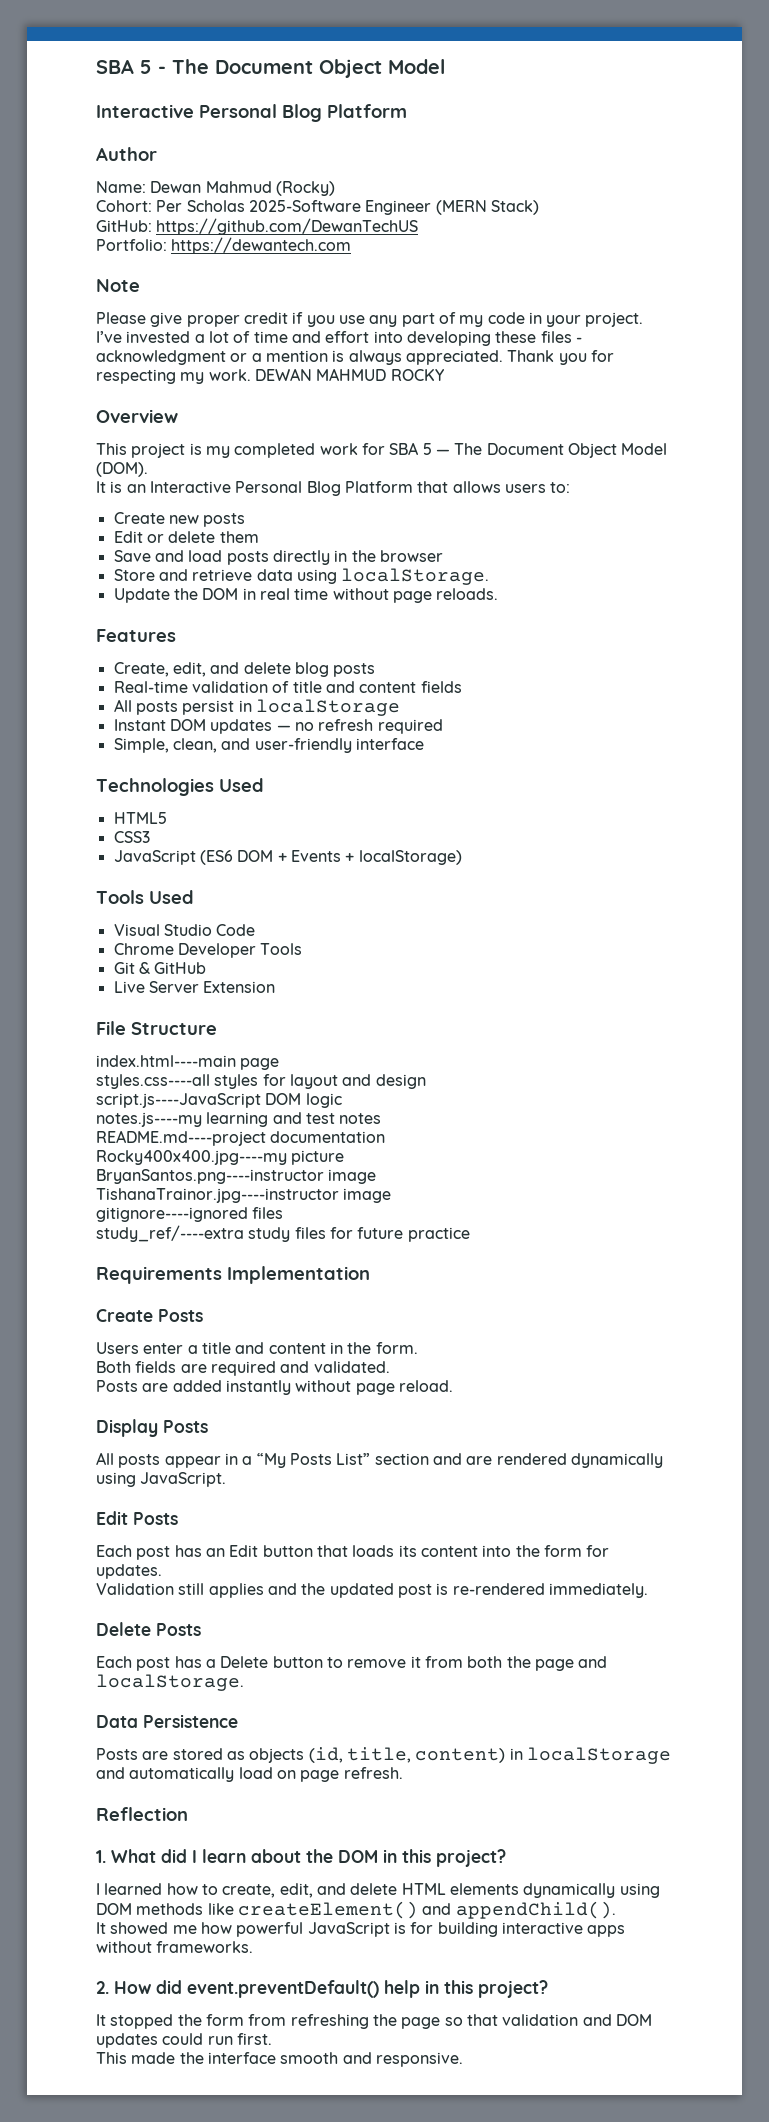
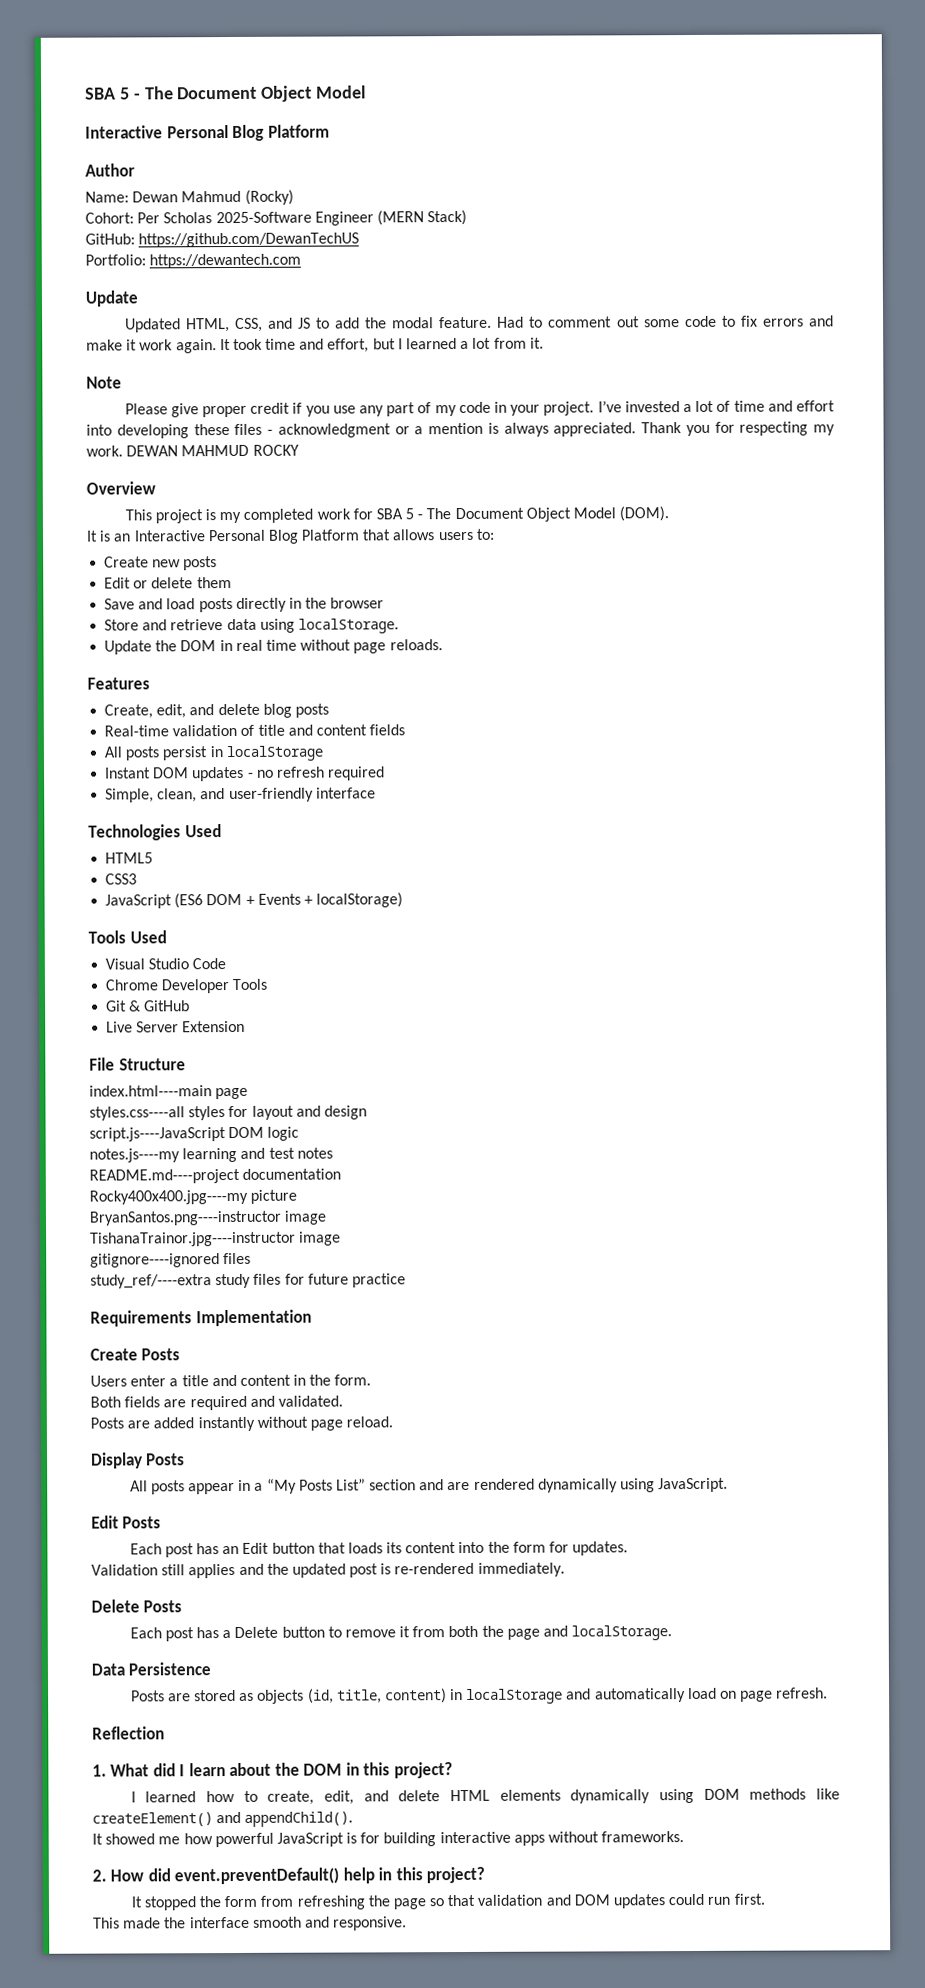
  Portfolio: https://dewantech.com
+ Update
+ Updated HTML, CSS, and JS to add the modal feature. Had to comment out some code to fix errors and make it work again. It took time and effort, but I learned a lot from it.
- This project is my completed work for SBA 5 — The Document Object Model (DOM).
+ This project is my completed work for SBA 5 - The Document Object Model (DOM).
- Instant DOM updates — no refresh required
+ Instant DOM updates - no refresh required

